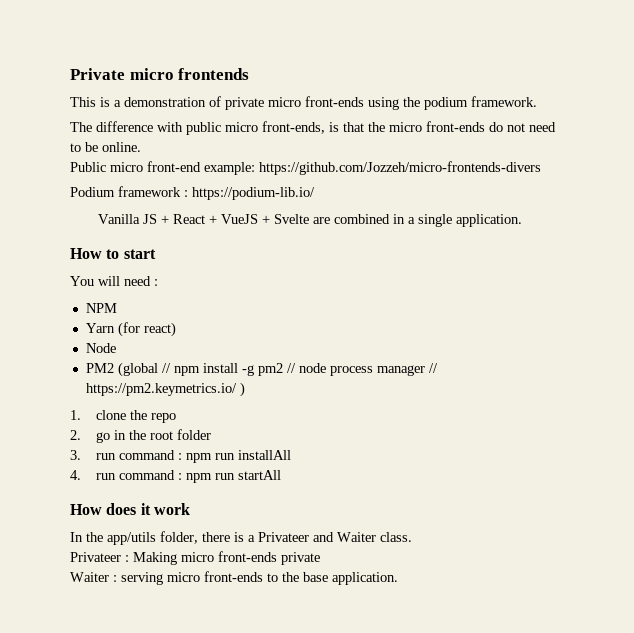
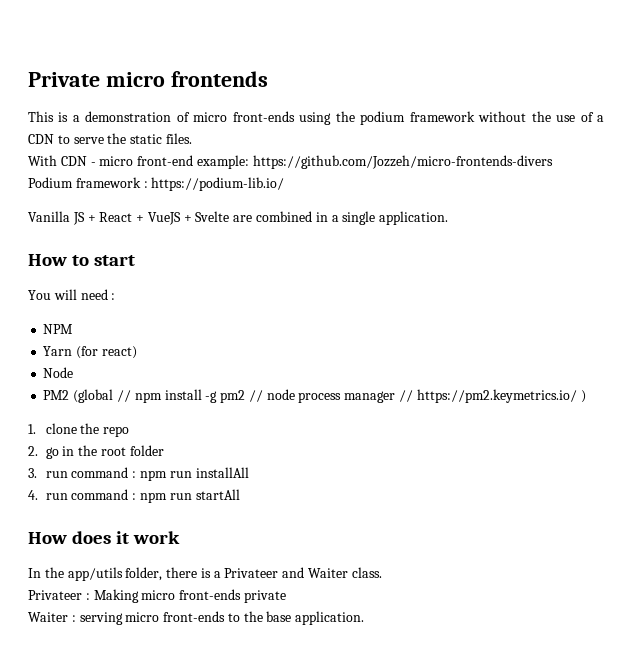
- This is a demonstration of private micro front-ends using the podium framework.
- The difference with public micro front-ends, is that the micro front-ends do not need to be online.
- Public micro front-end example: https://github.com/Jozzeh/micro-frontends-divers
+ This is a demonstration of micro front-ends using the podium framework without the use of a CDN to serve the static files.
+ With CDN - micro front-end example: https://github.com/Jozzeh/micro-frontends-divers

